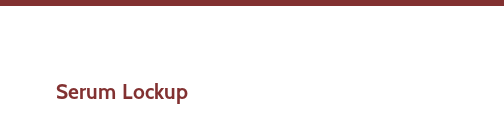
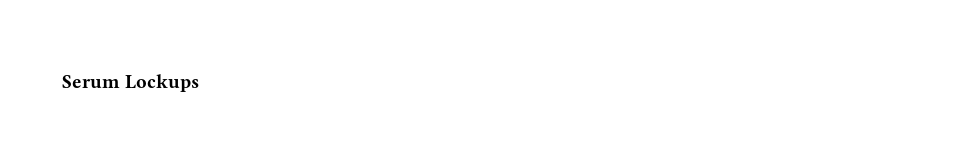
- Serum Lockup
+ Serum Lockups

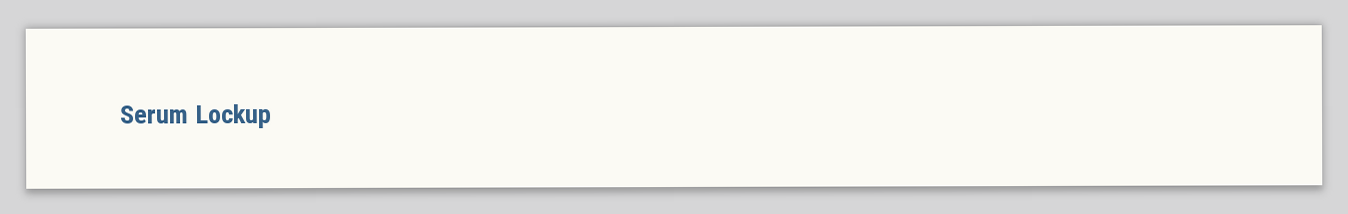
- Serum Lockups
+ Serum Lockup

